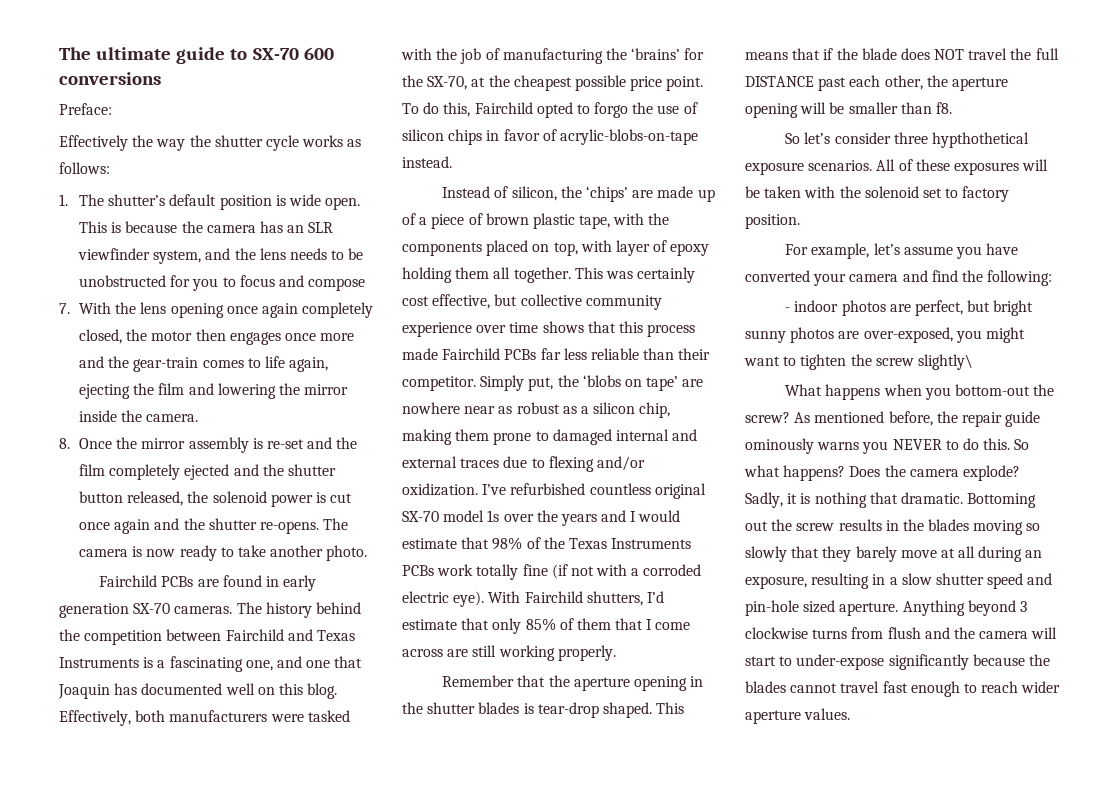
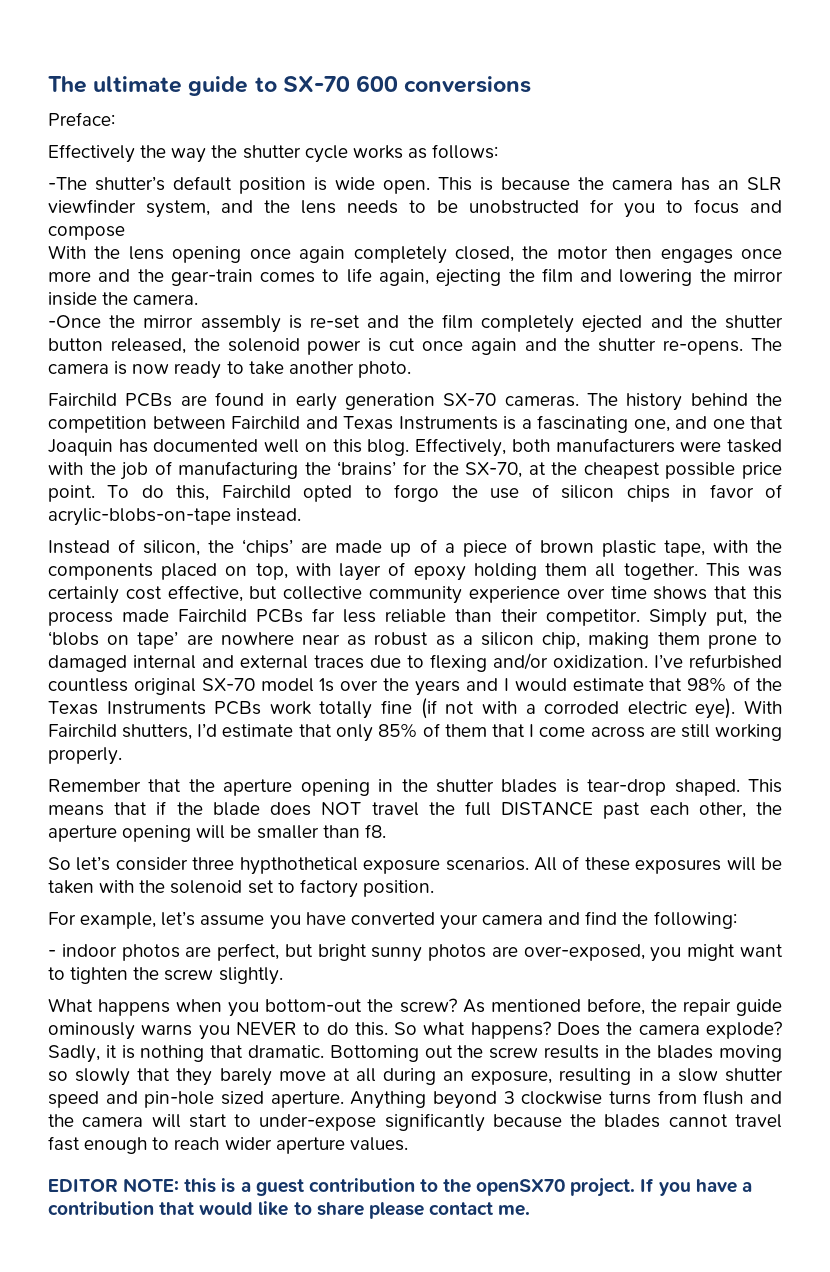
- 1. The shutter’s default position is wide open.
+ -The shutter’s default position is wide open.
- 7. With the lens opening once again completely closed, the motor then engages once more and the gear-train comes to life again, ejecting the film and lowering the mirror inside the camera.
+ With the lens opening once again completely closed, the motor then engages once more and the gear-train comes to life again, ejecting the film and lowering the mirror inside the camera.
- 8. Once the mirror assembly is re-set and the film completely ejected and the shutter button released, the solenoid power is cut once again and the shutter re-opens.
+ -Once the mirror assembly is re-set and the film completely ejected and the shutter button released, the solenoid power is cut once again and the shutter re-opens.
- - indoor photos are perfect, but bright sunny photos are over-exposed, you might want to tighten the screw slightly\
+ - indoor photos are perfect, but bright sunny photos are over-exposed, you might want to tighten the screw slightly.
+ EDITOR NOTE: this is a guest contribution to the openSX70 project. If you have a contribution that would like to share please contact me.

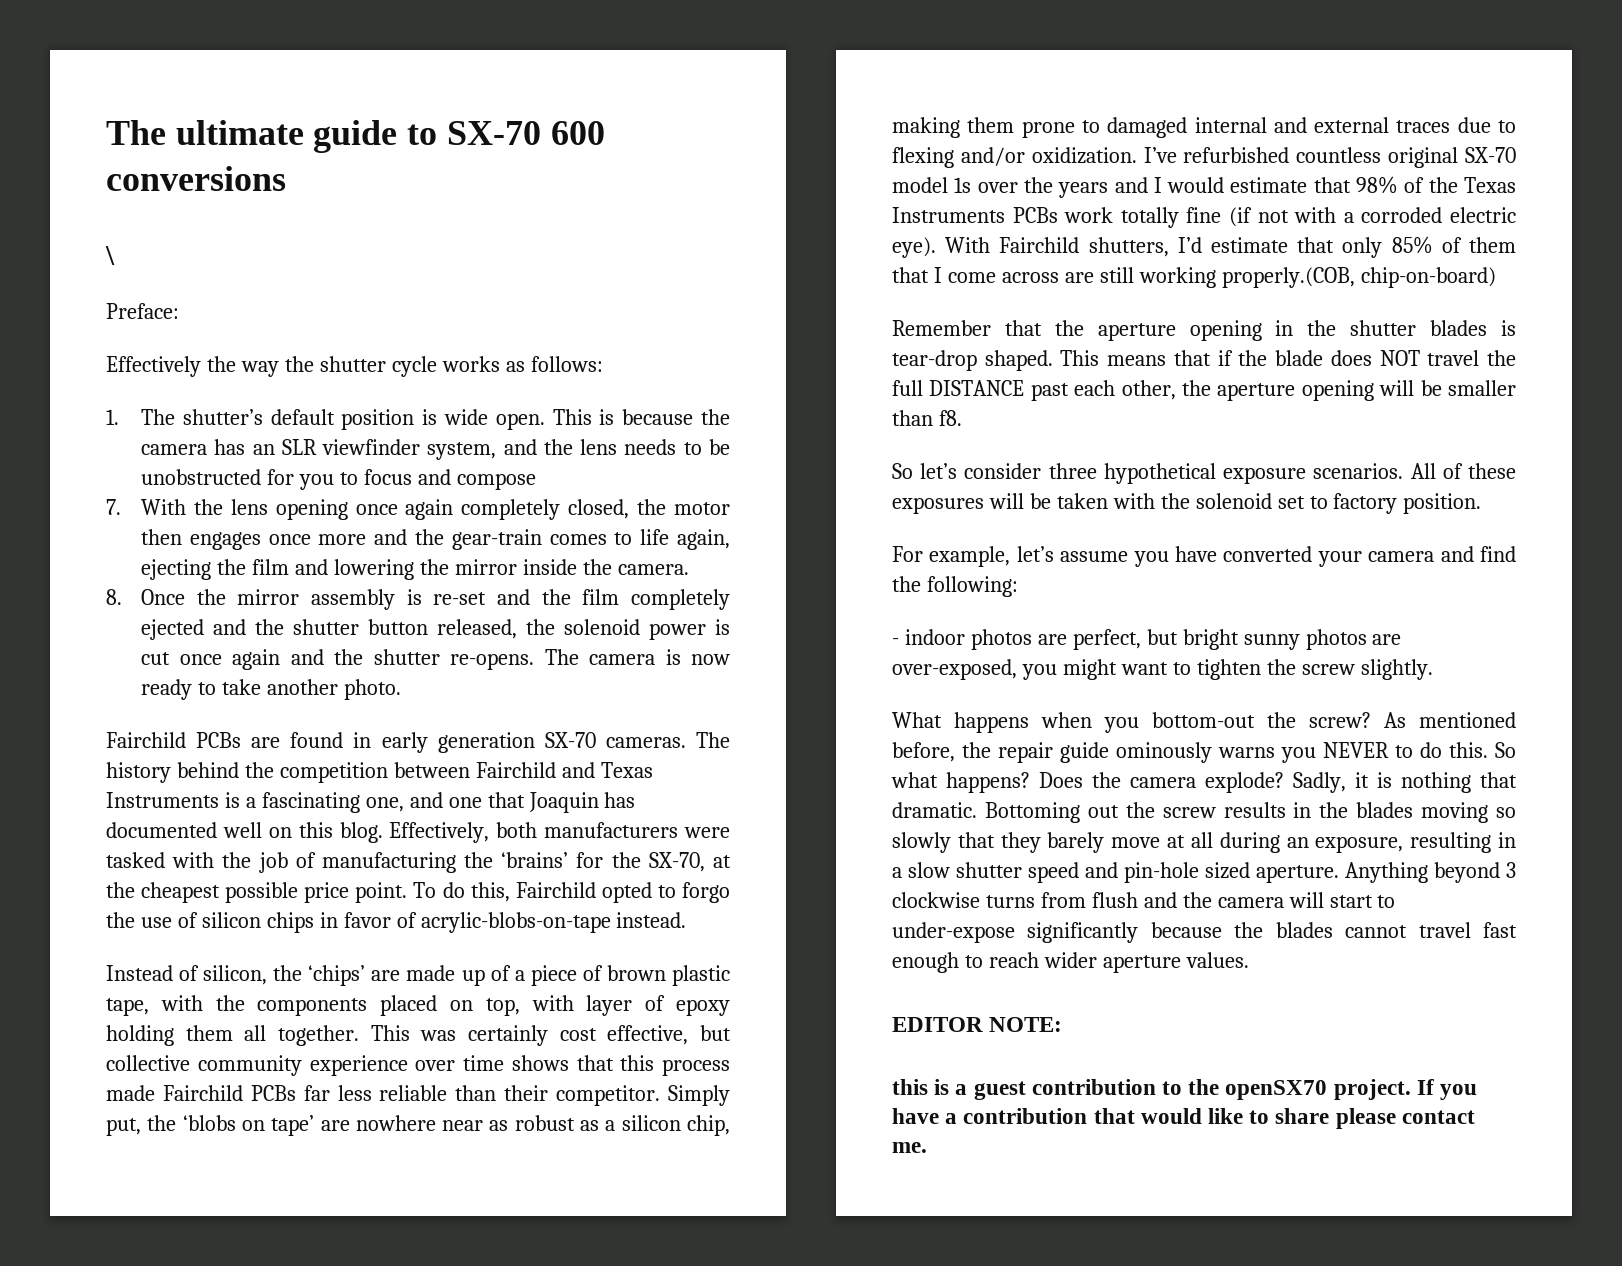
+ \
- -The shutter’s default position is wide open.
+ 1. The shutter’s default position is wide open.
- With the lens opening once again completely closed, the motor then engages once more and the gear-train comes to life again, ejecting the film and lowering the mirror inside the camera.
+ 7. With the lens opening once again completely closed, the motor then engages once more and the gear-train comes to life again, ejecting the film and lowering the mirror inside the camera.
- -Once the mirror assembly is re-set and the film completely ejected and the shutter button released, the solenoid power is cut once again and the shutter re-opens.
+ 8. Once the mirror assembly is re-set and the film completely ejected and the shutter button released, the solenoid power is cut once again and the shutter re-opens.
- With Fairchild shutters, I’d estimate that only 85% of them that I come across are still working properly.
+ With Fairchild shutters, I’d estimate that only 85% of them that I come across are still working properly.(COB, chip-on-board)
- So let’s consider three hypthothetical exposure scenarios.
+ So let’s consider three hypothetical exposure scenarios.
- EDITOR NOTE: this is a guest contribution to the openSX70 project.
+ EDITOR NOTE:
+ this is a guest contribution to the openSX70 project.

